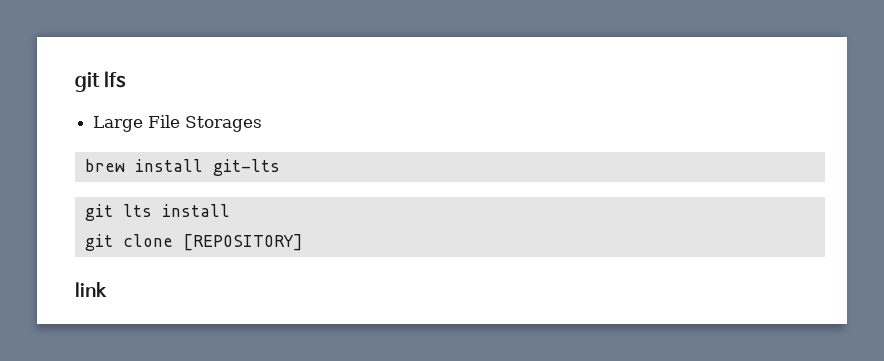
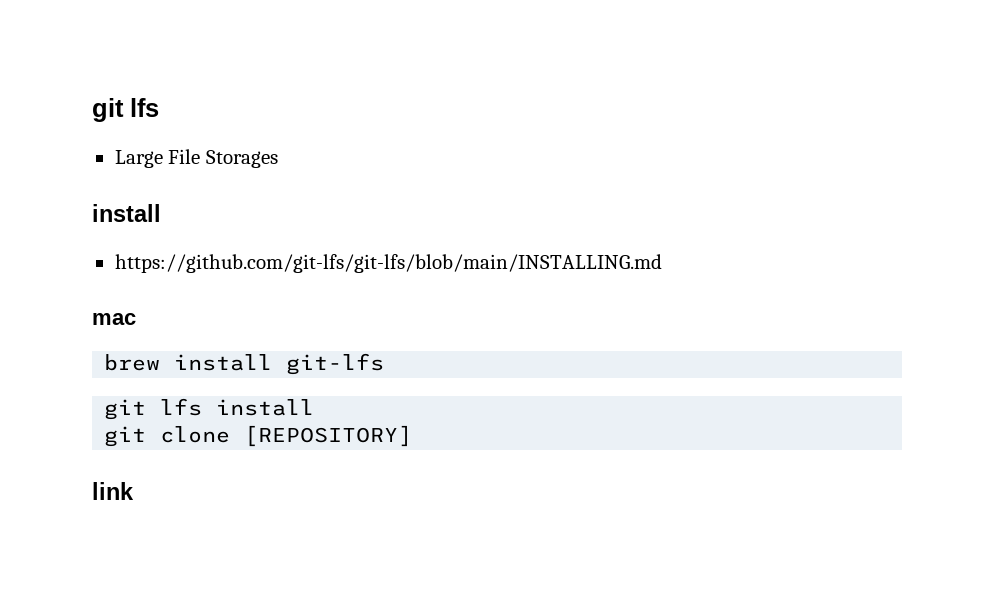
  Large File Storages
+ install
+ https://github.com/git-lfs/git-lfs/blob/main/INSTALLING.md
+ mac
- brew install git-lts
- git lts install
+ brew install git-lfs
+ git lfs install

